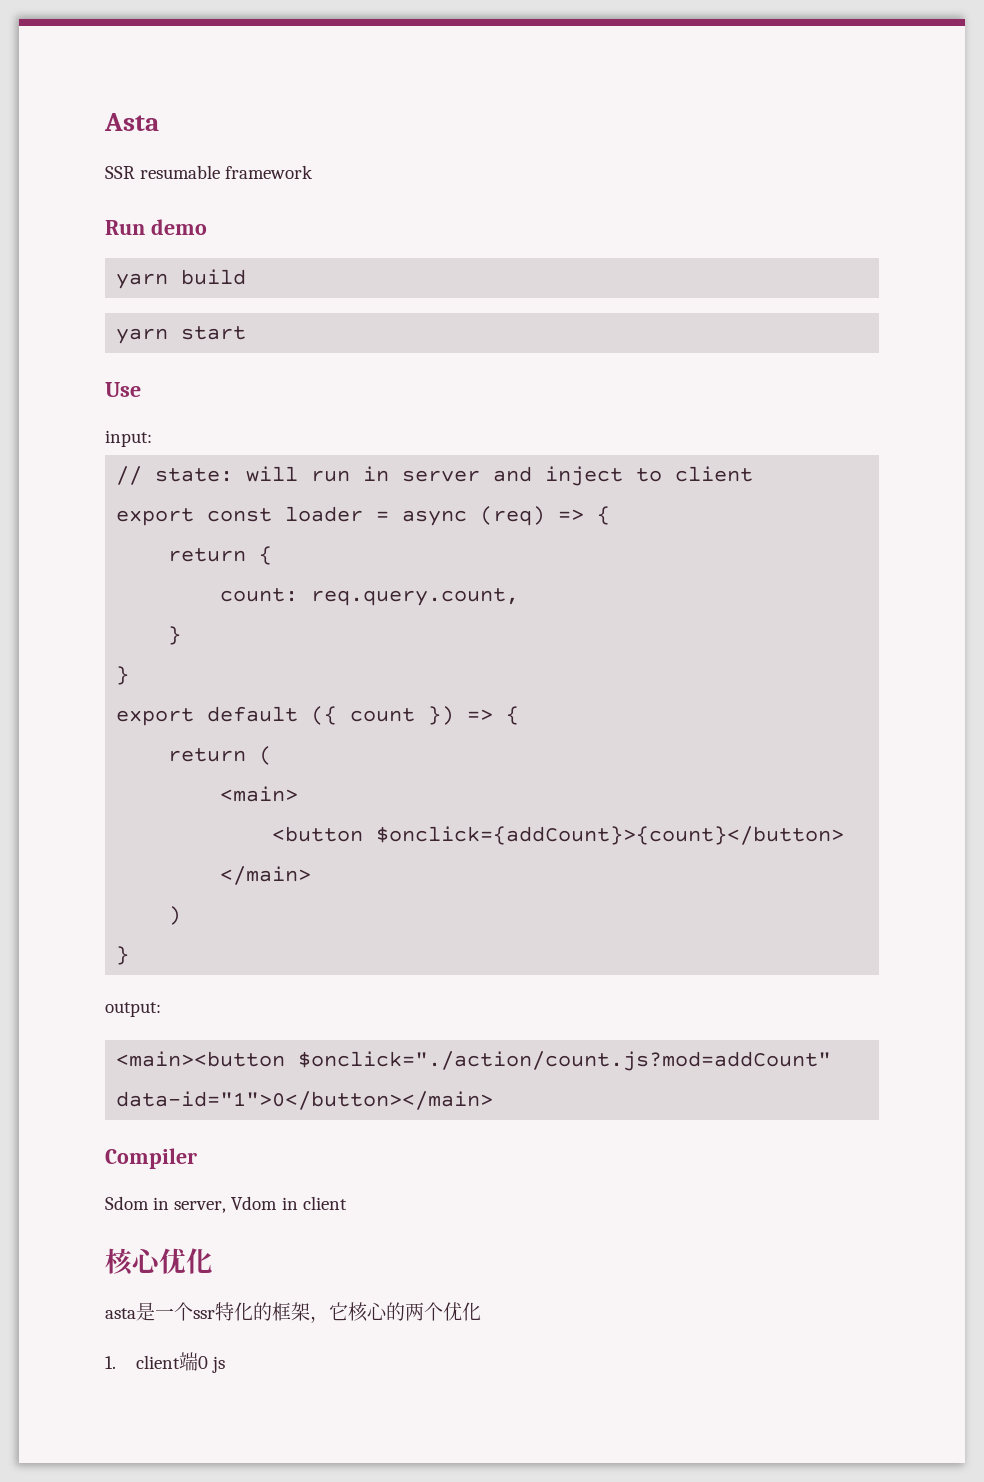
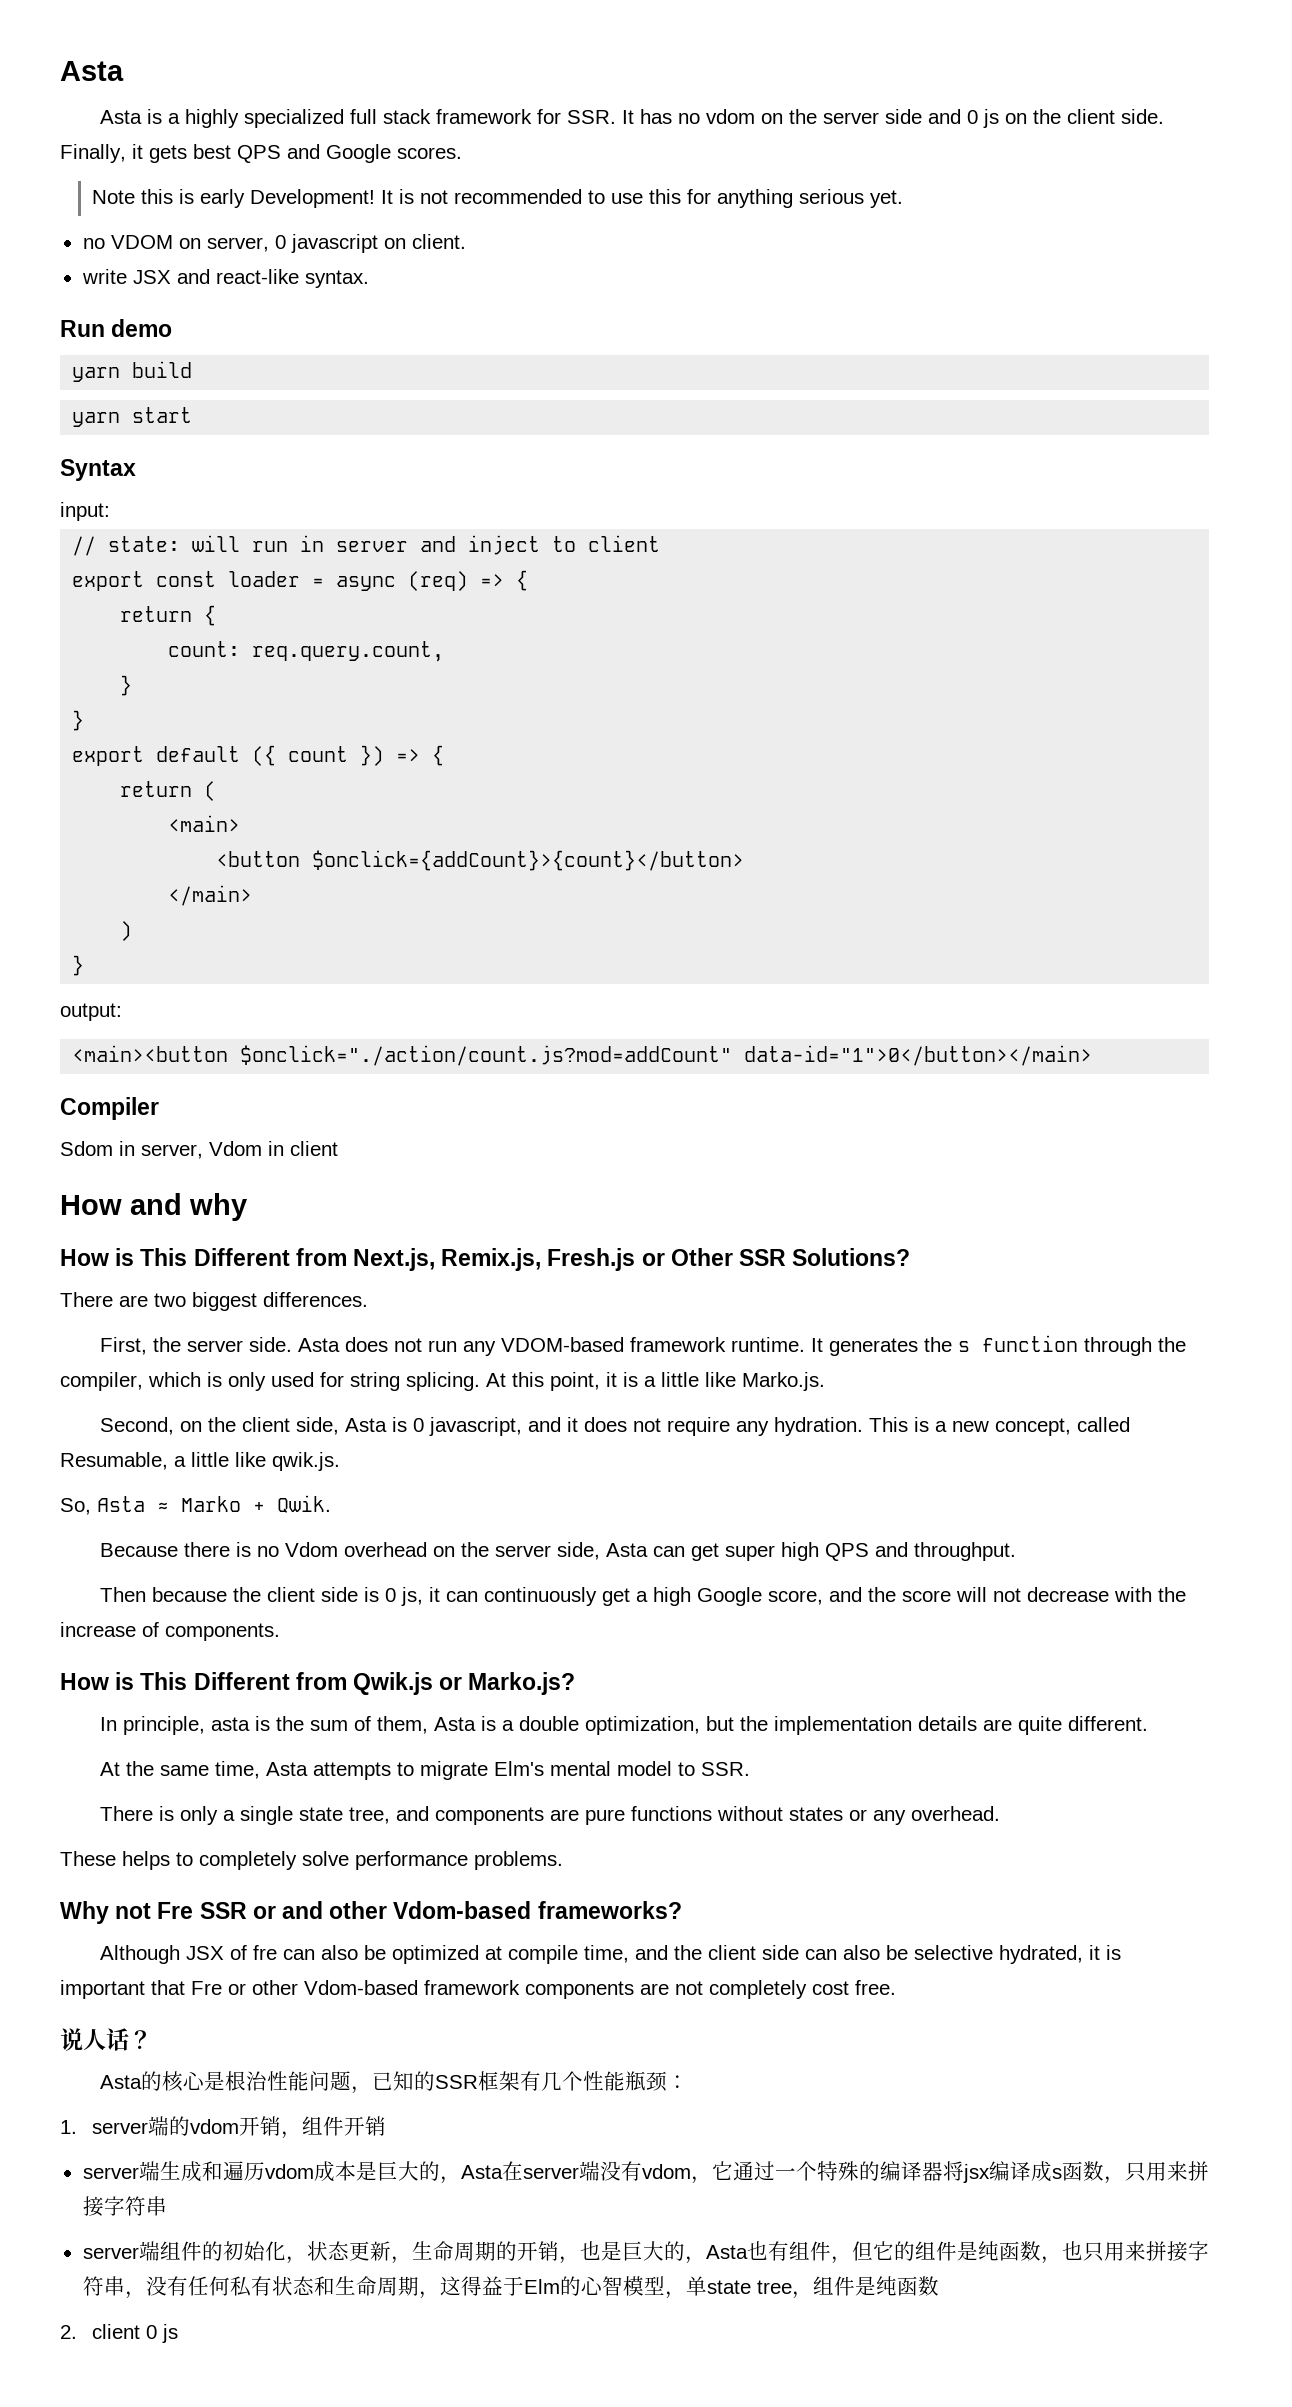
- SSR resumable framework
+ Asta is a highly specialized full stack framework for SSR. It has no vdom on the server side and 0 js on the client side. Finally, it gets best QPS and Google scores.
+ Note this is early Development! It is not recommended to use this for anything serious yet.
+ no VDOM on server, 0 javascript on client.
+ write JSX and react-like syntax.
- Use
+ Syntax
- 核心优化
- asta是一个ssr特化的框架，它核心的两个优化
- 1. client端0 js
+ How and why
+ How is This Different from Next.js, Remix.js, Fresh.js or Other SSR Solutions?
+ There are two biggest differences.
+ First, the server side. Asta does not run any VDOM-based framework runtime. It generates the s function through the compiler, which is only used for string splicing. At this point, it is a little like Marko.js.
+ Second, on the client side, Asta is 0 javascript, and it does not require any hydration. This is a new concept, called Resumable, a little like qwik.js.
+ So, Asta ≈ Marko + Qwik.
+ Because there is no Vdom overhead on the server side, Asta can get super high QPS and throughput.
+ Then because the client side is 0 js, it can continuously get a high Google score, and the score will not decrease with the increase of components.
+ How is This Different from Qwik.js or Marko.js?
+ In principle, asta is the sum of them, Asta is a double optimization, but the implementation details are quite different.
+ At the same time, Asta attempts to migrate Elm's mental model to SSR.
+ There is only a single state tree, and components are pure functions without states or any overhead.
+ These helps to completely solve performance problems.
+ Why not Fre SSR or and other Vdom-based frameworks?
+ Although JSX of fre can also be optimized at compile time, and the client side can also be selective hydrated, it is important that Fre or other Vdom-based framework components are not completely cost free.
+ 说人话？
+ Asta的核心是根治性能问题，已知的SSR框架有几个性能瓶颈：
+ 1. server端的vdom开销，组件开销
+ server端生成和遍历vdom成本是巨大的，Asta在server端没有vdom，它通过一个特殊的编译器将jsx编译成s函数，只用来拼接字符串
+ server端组件的初始化，状态更新，生命周期的开销，也是巨大的，Asta也有组件，但它的组件是纯函数，也只用来拼接字符串，没有任何私有状态和生命周期，这得益于Elm的心智模型，单state tree，组件是纯函数
+ 2. client 0 js

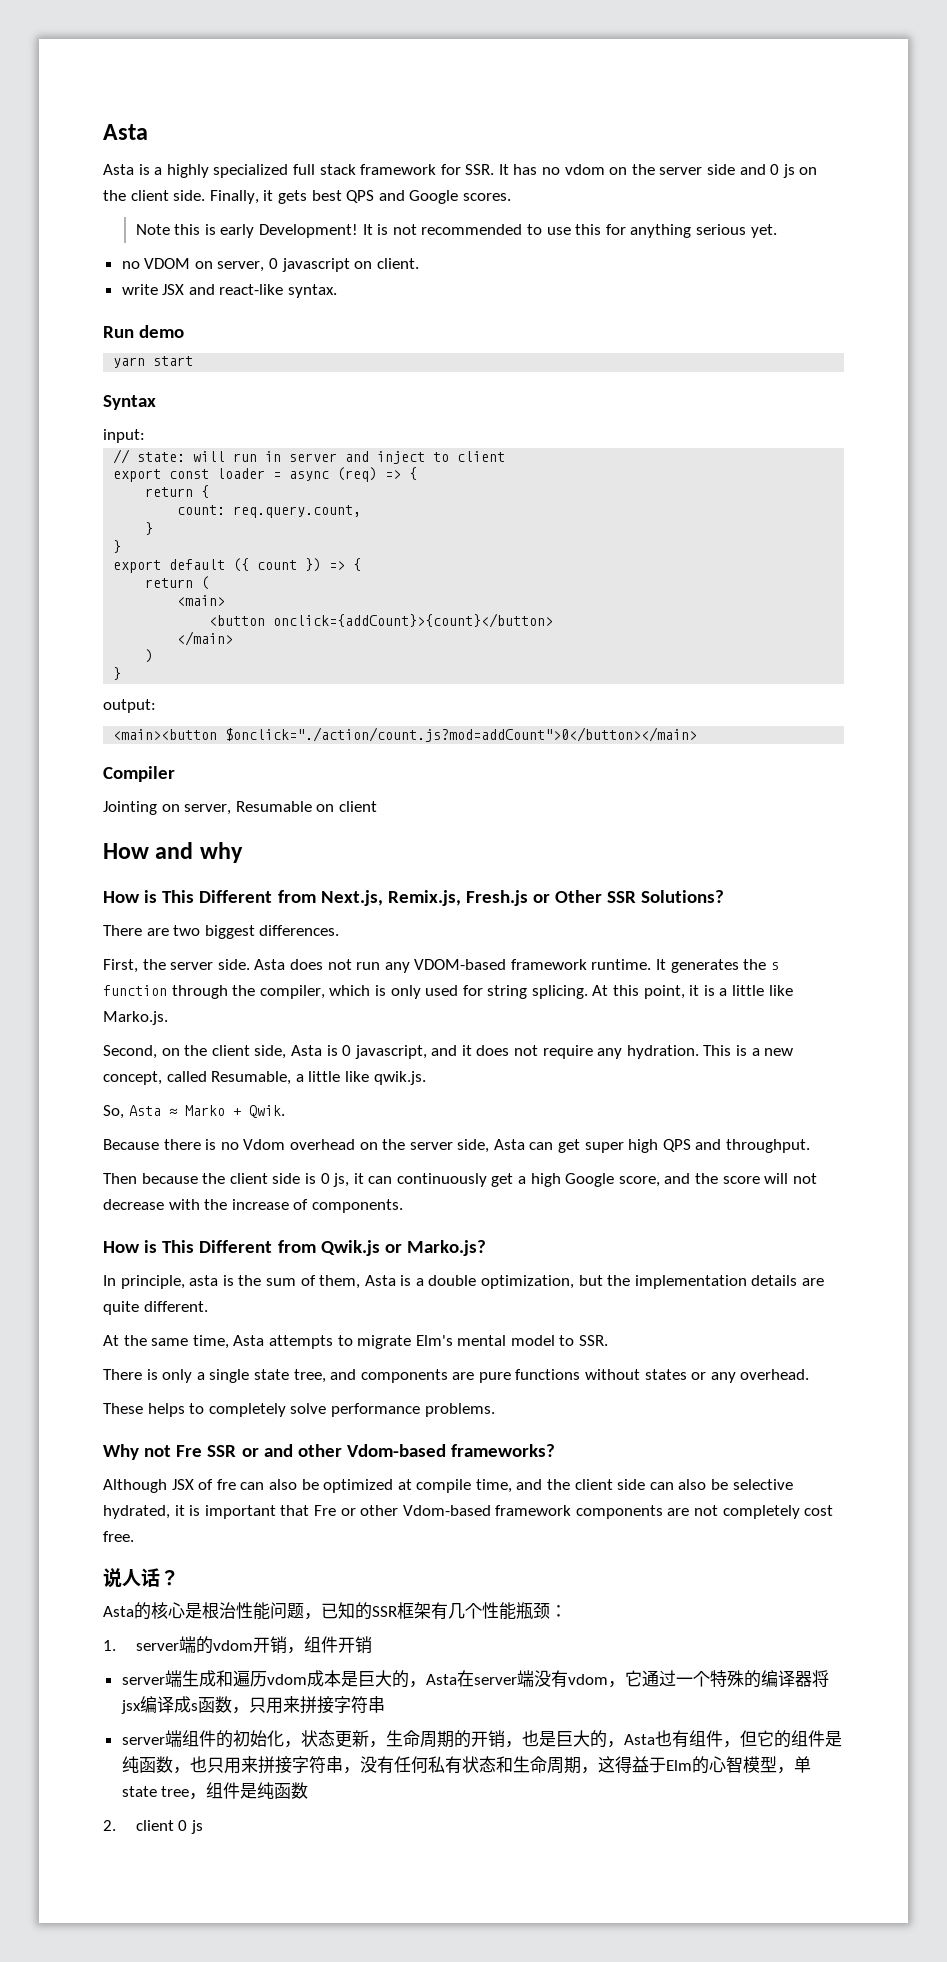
- yarn build
- <button $onclick={addCount}>{count}</button>
+ <button onclick={addCount}>{count}</button>
- <main><button $onclick="./action/count.js?mod=addCount" data-id="1">0</button></main>
+ <main><button $onclick="./action/count.js?mod=addCount">0</button></main>
- Sdom in server, Vdom in client
+ Jointing on server, Resumable on client

